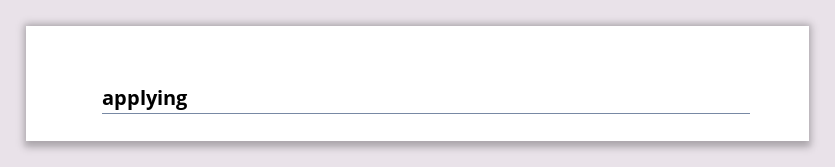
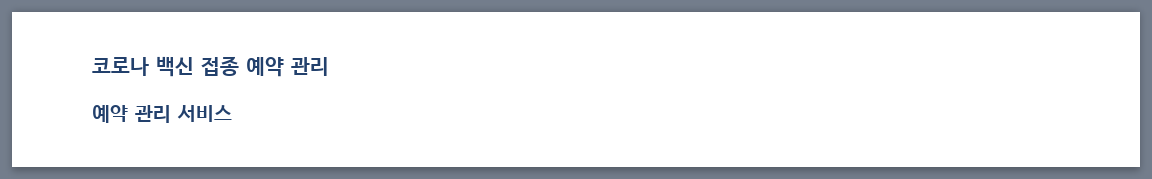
- applying
+ 코로나 백신 접종 예약 관리
+ 예약 관리 서비스

